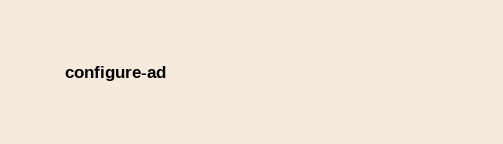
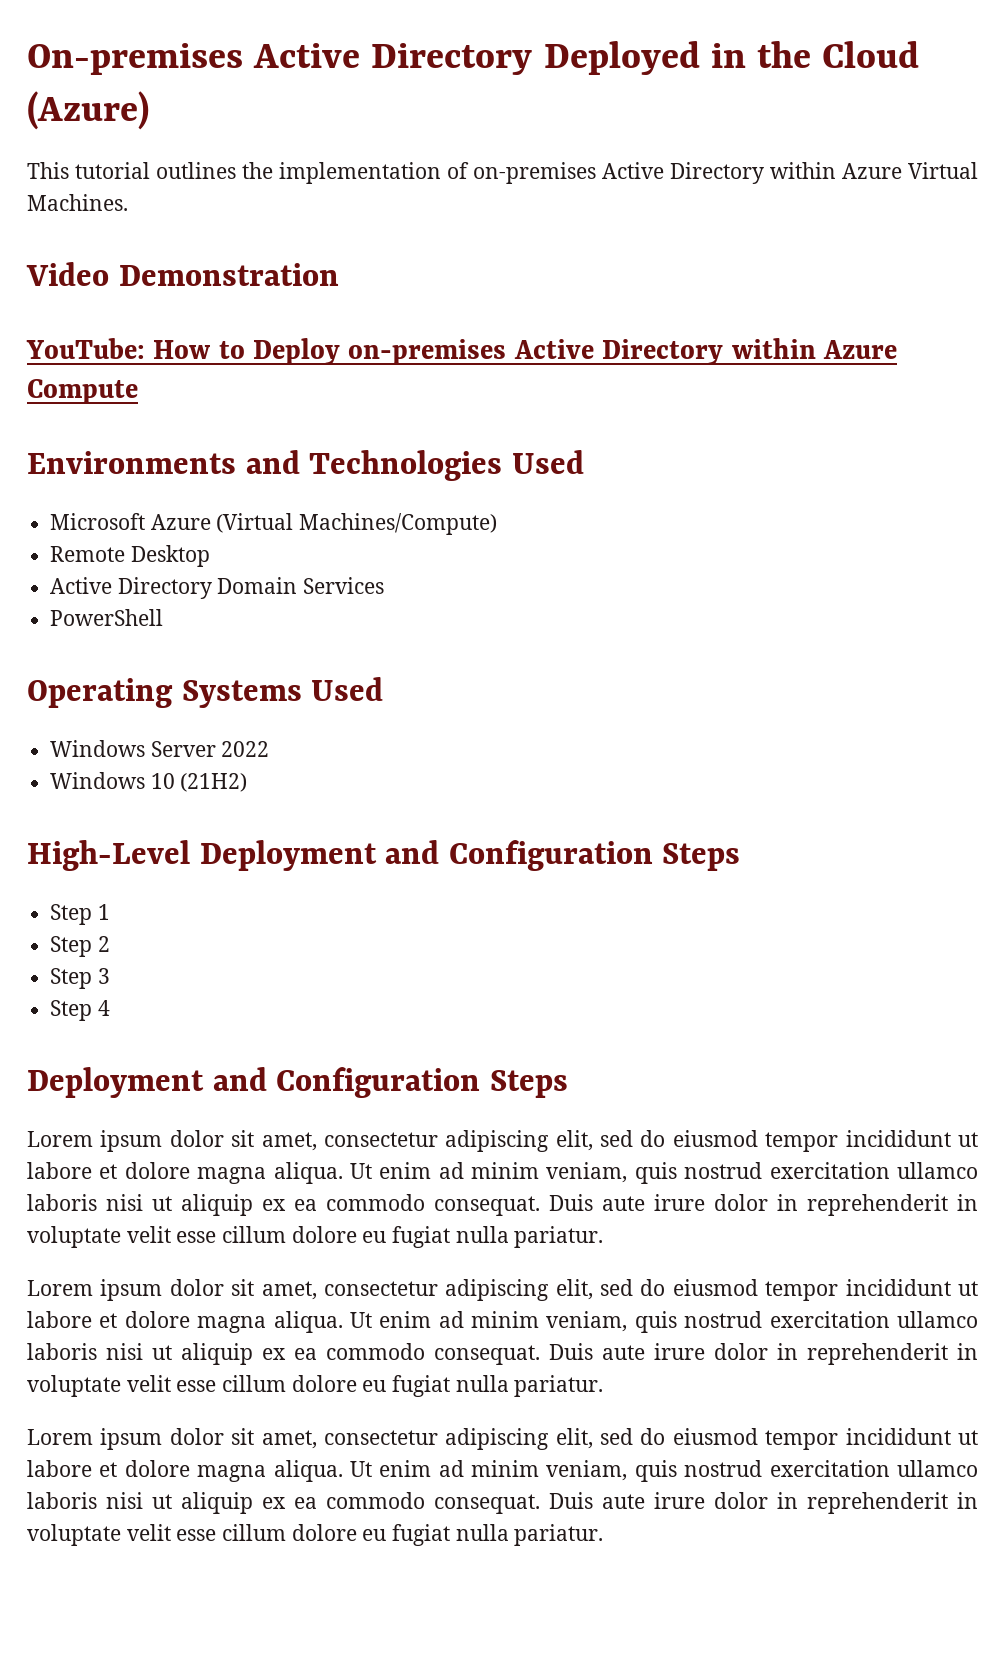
- configure-ad
+ On-premises Active Directory Deployed in the Cloud (Azure)
+ This tutorial outlines the implementation of on-premises Active Directory within Azure Virtual Machines.
+ Video Demonstration
+ YouTube: How to Deploy on-premises Active Directory within Azure Compute
+ Environments and Technologies Used
+ Microsoft Azure (Virtual Machines/Compute)
+ Remote Desktop
+ Active Directory Domain Services
+ PowerShell
+ Operating Systems Used
+ Windows Server 2022
+ Windows 10 (21H2)
+ High-Level Deployment and Configuration Steps
+ Step 1
+ Step 2
+ Step 3
+ Step 4
+ Deployment and Configuration Steps
+ Lorem ipsum dolor sit amet, consectetur adipiscing elit, sed do eiusmod tempor incididunt ut labore et dolore magna aliqua. Ut enim ad minim veniam, quis nostrud exercitation ullamco laboris nisi ut aliquip ex ea commodo consequat. Duis aute irure dolor in reprehenderit in voluptate velit esse cillum dolore eu fugiat nulla pariatur.
+ Lorem ipsum dolor sit amet, consectetur adipiscing elit, sed do eiusmod tempor incididunt ut labore et dolore magna aliqua. Ut enim ad minim veniam, quis nostrud exercitation ullamco laboris nisi ut aliquip ex ea commodo consequat. Duis aute irure dolor in reprehenderit in voluptate velit esse cillum dolore eu fugiat nulla pariatur.
+ Lorem ipsum dolor sit amet, consectetur adipiscing elit, sed do eiusmod tempor incididunt ut labore et dolore magna aliqua. Ut enim ad minim veniam, quis nostrud exercitation ullamco laboris nisi ut aliquip ex ea commodo consequat. Duis aute irure dolor in reprehenderit in voluptate velit esse cillum dolore eu fugiat nulla pariatur.

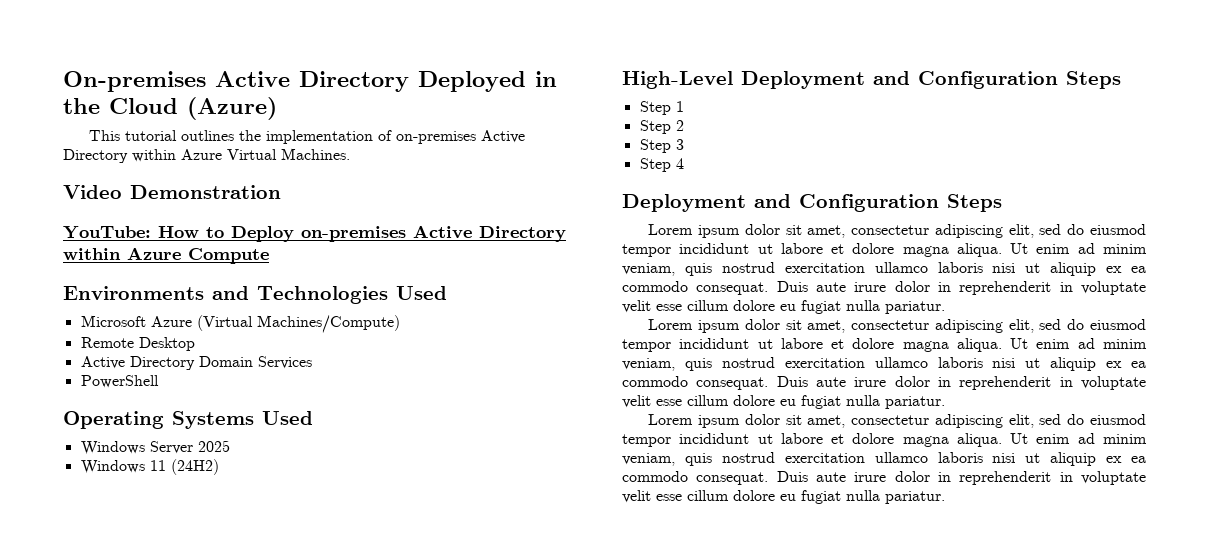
- Windows Server 2022
- Windows 10 (21H2)
+ Windows Server 2025
+ Windows 11 (24H2)

